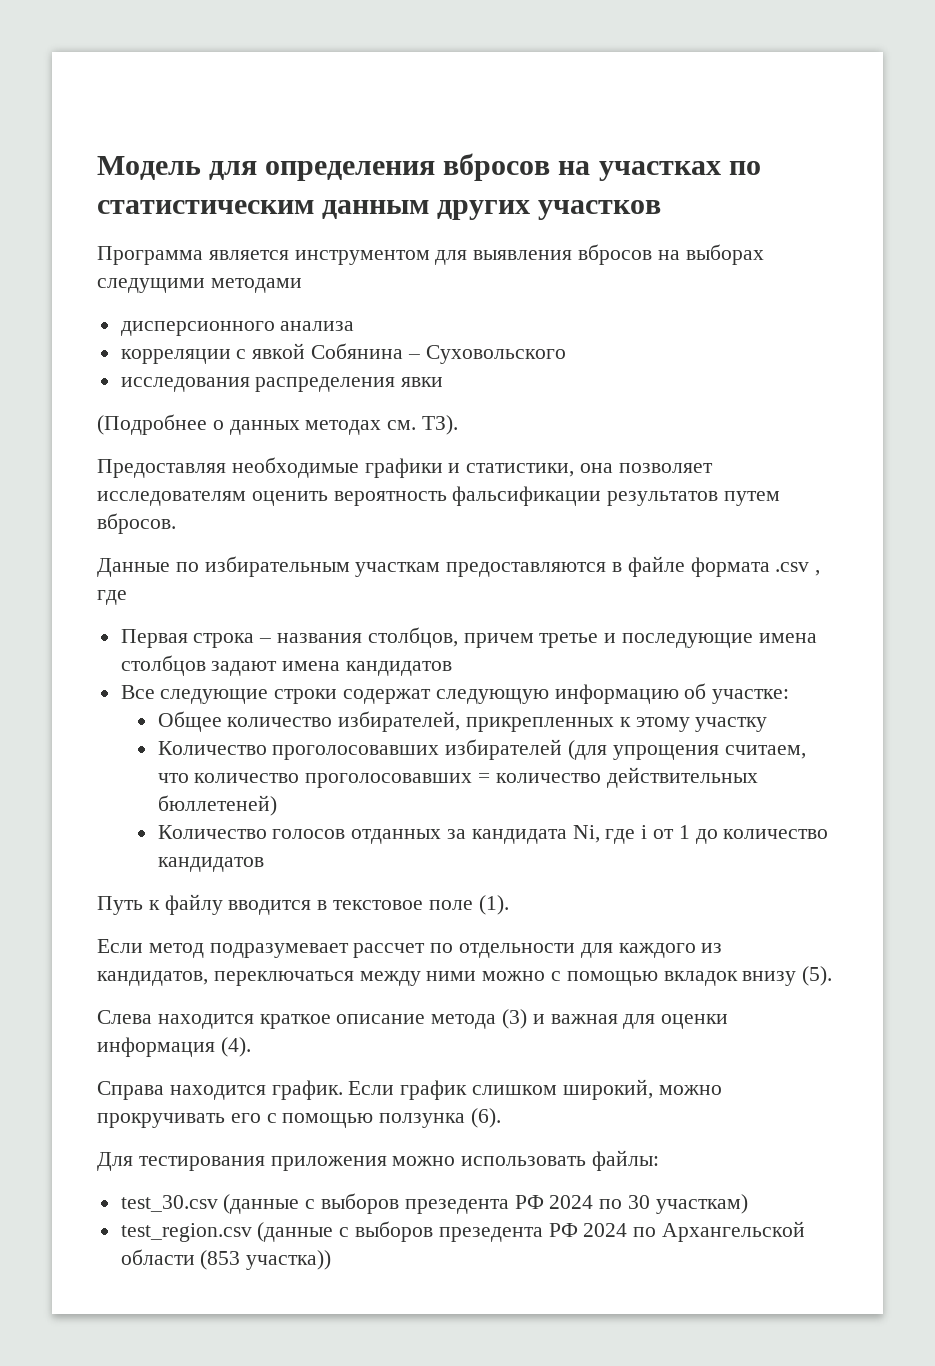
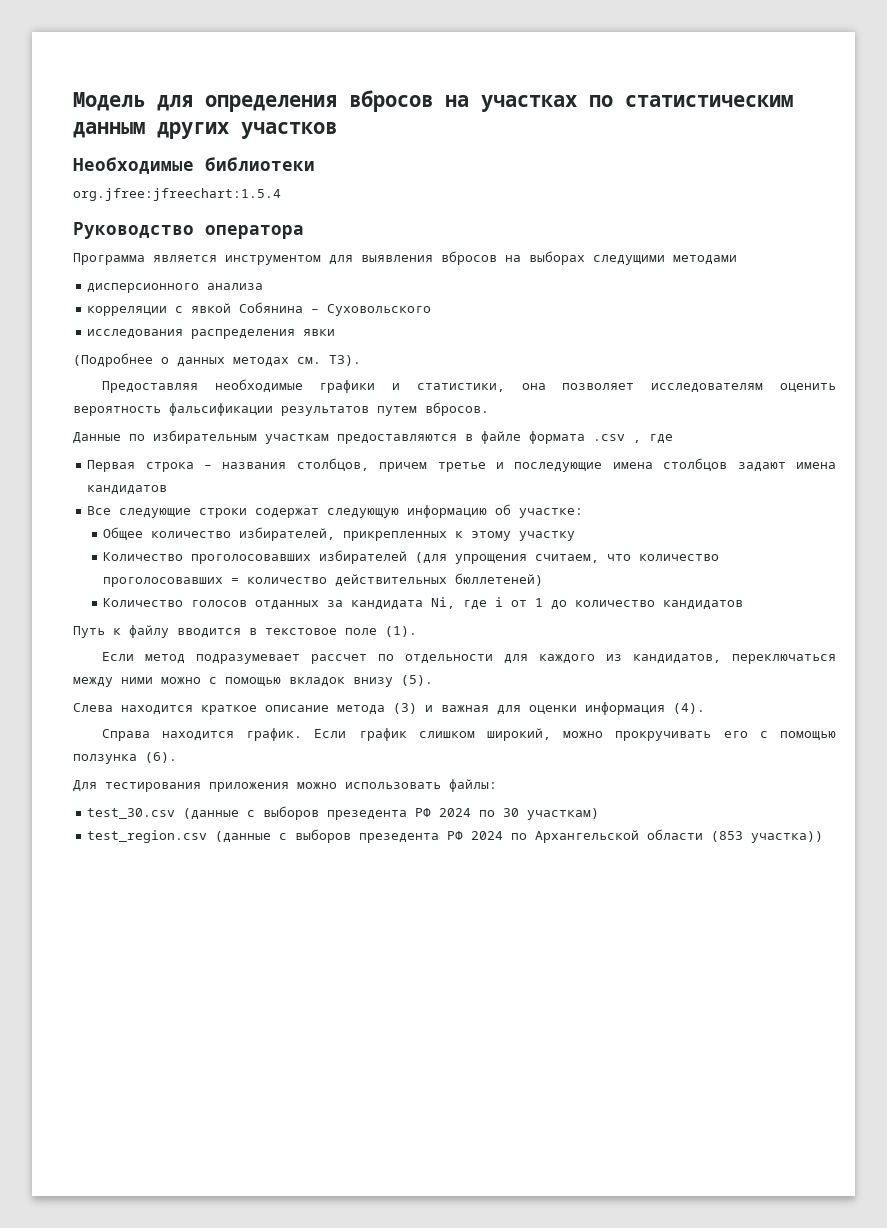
+ Необходимые библиотеки
+ org.jfree:jfreechart:1.5.4
+ Руководство оператора

